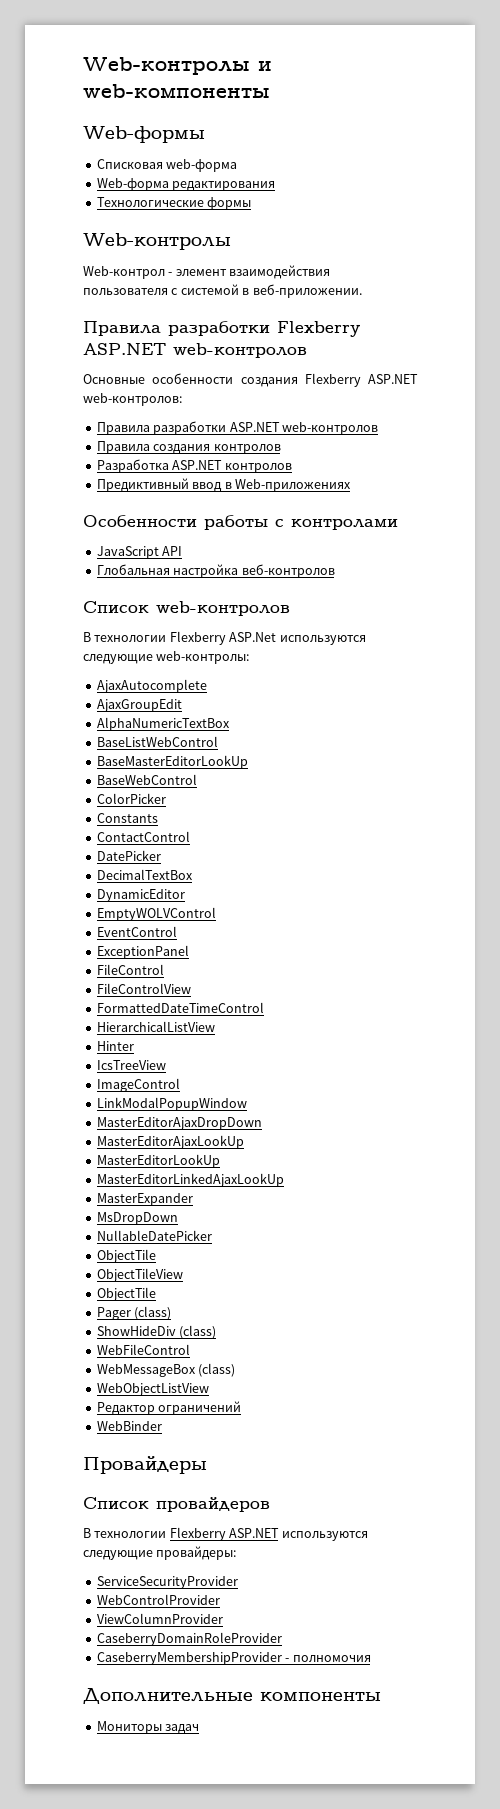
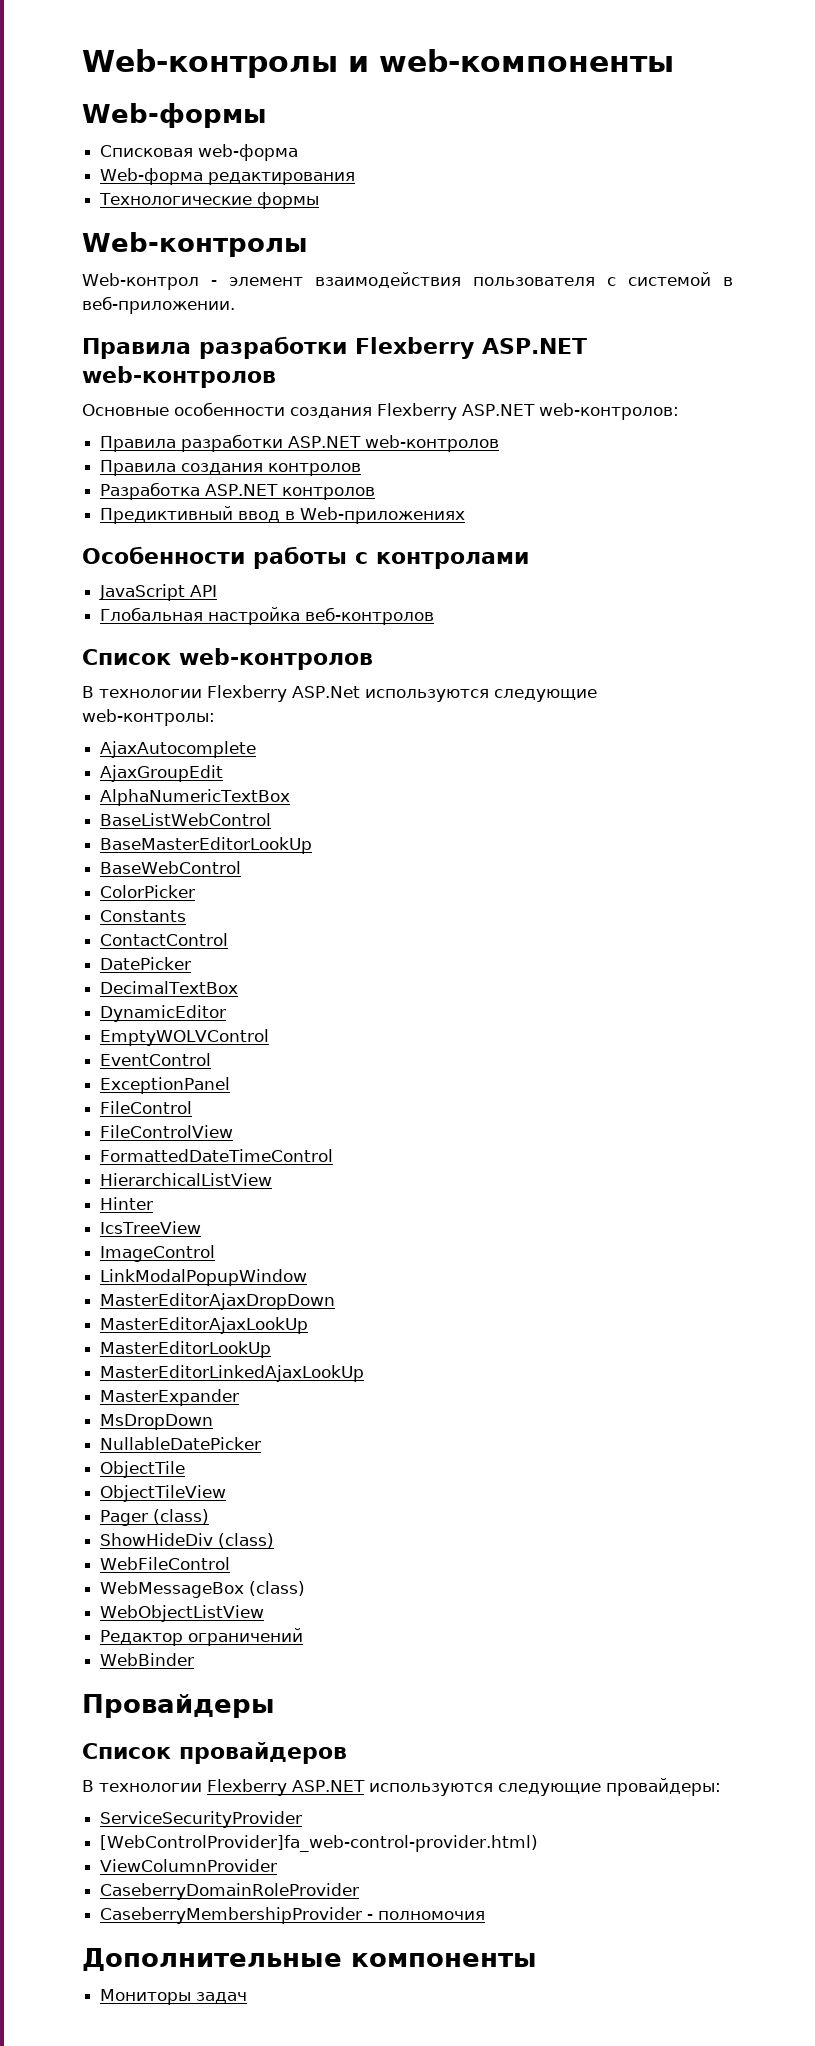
  ObjectTileView
- ObjectTile
- WebControlProvider
+ [WebControlProvider]fa_web-control-provider.html)

